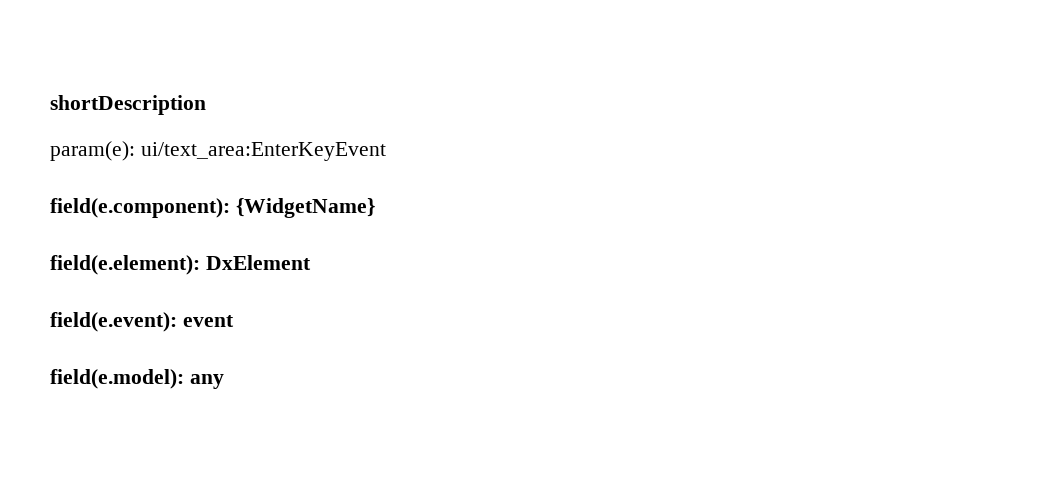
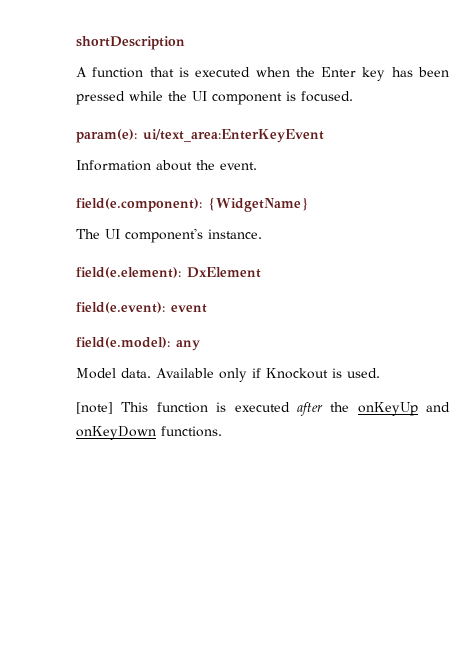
+ A function that is executed when the Enter key has been pressed while the UI component is focused.
  param(e): ui/text_area:EnterKeyEvent
+ Information about the event.
  field(e.component): {WidgetName}
+ The UI component's instance.
+ Model data. Available only if Knockout is used.
+ [note] This function is executed after the onKeyUp and onKeyDown functions.

